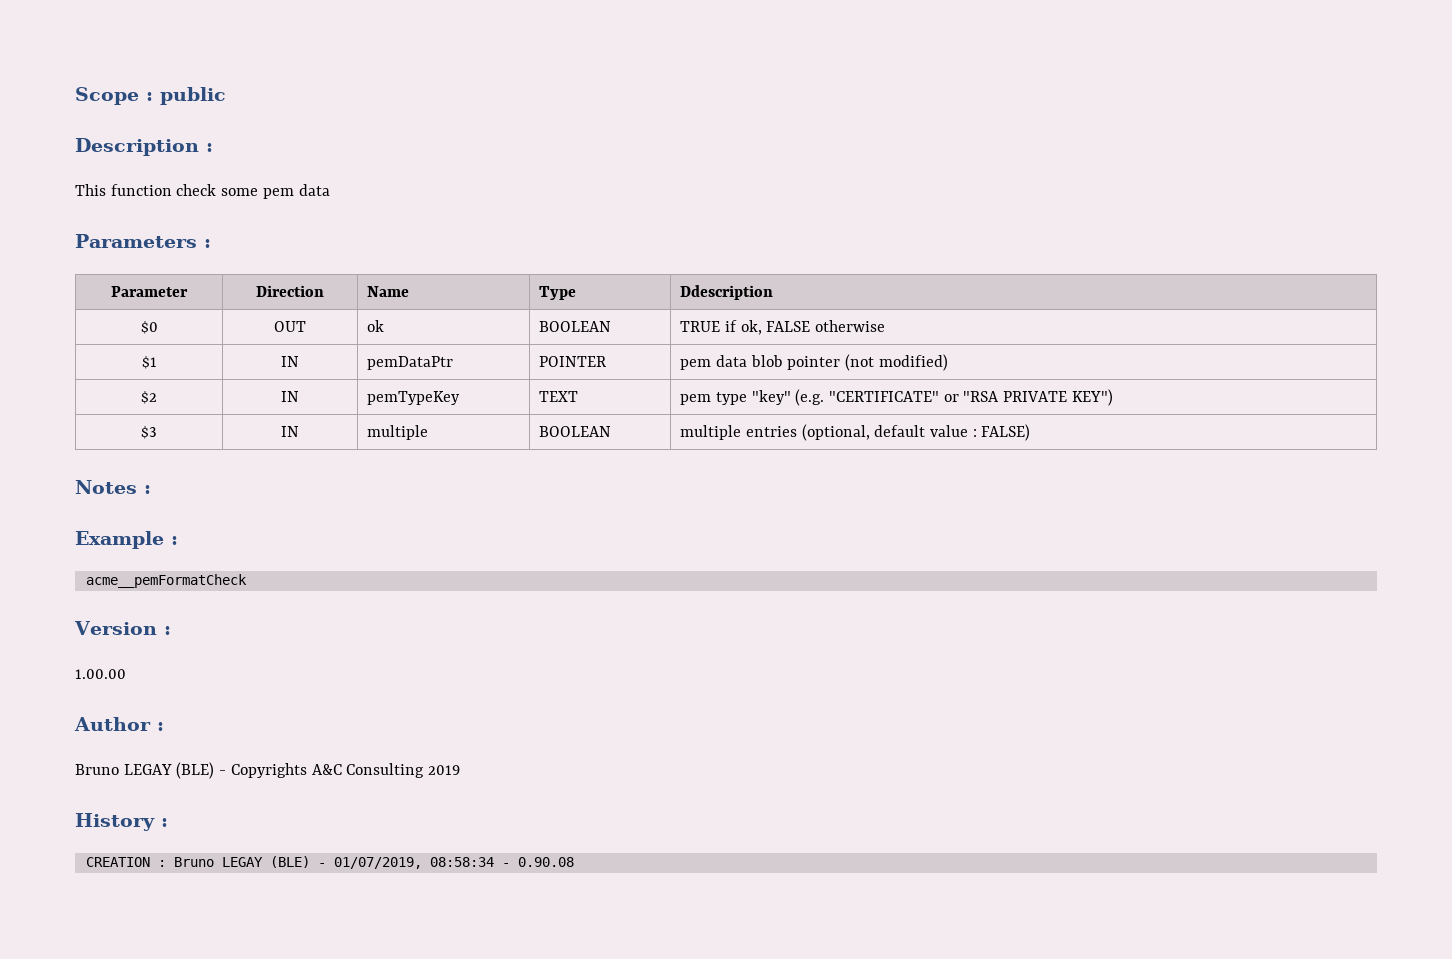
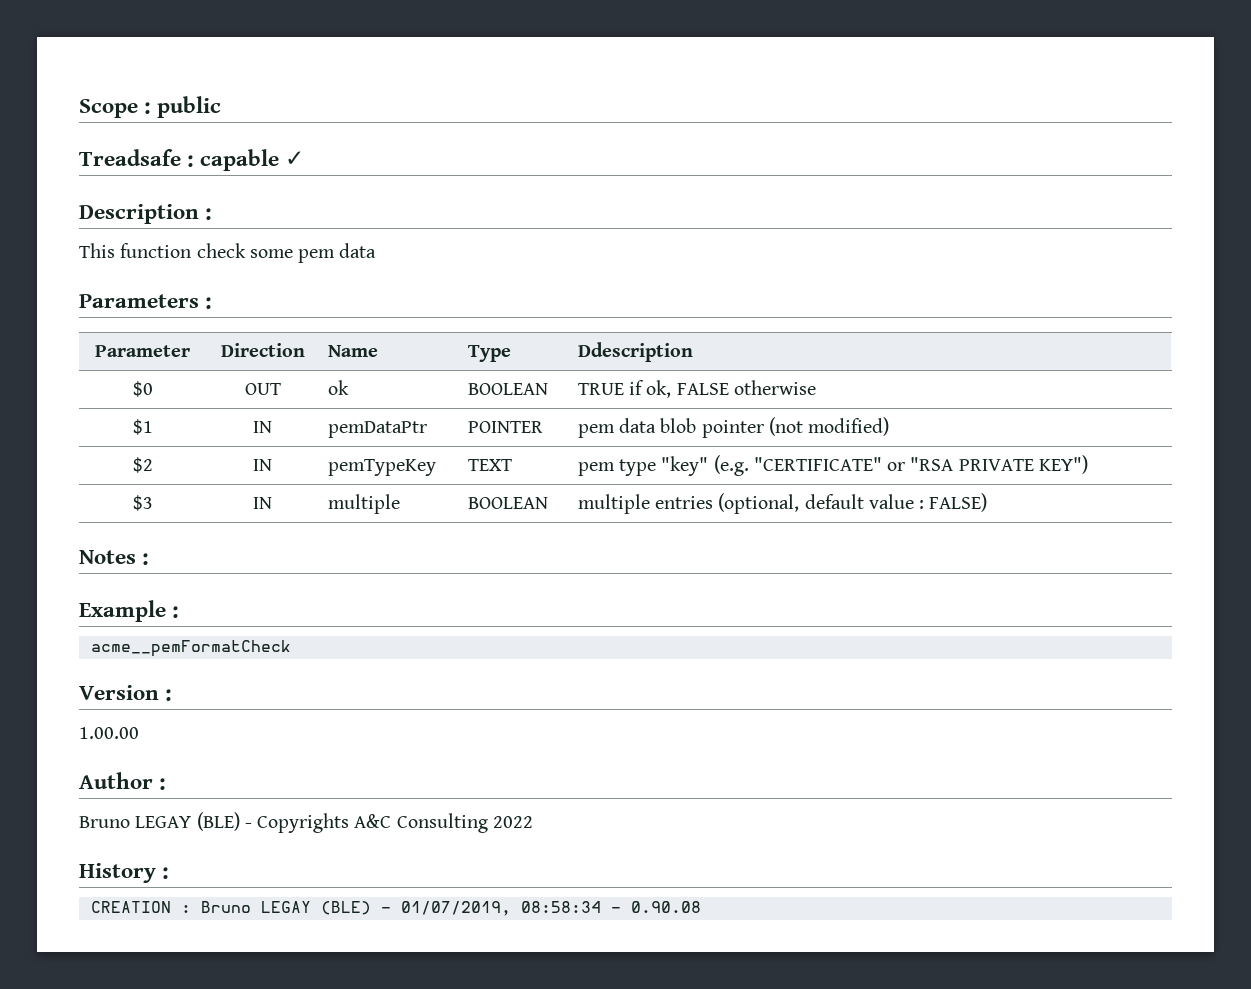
+ Treadsafe : capable ✓
- Bruno LEGAY (BLE) - Copyrights A&C Consulting 2019
+ Bruno LEGAY (BLE) - Copyrights A&C Consulting 2022

